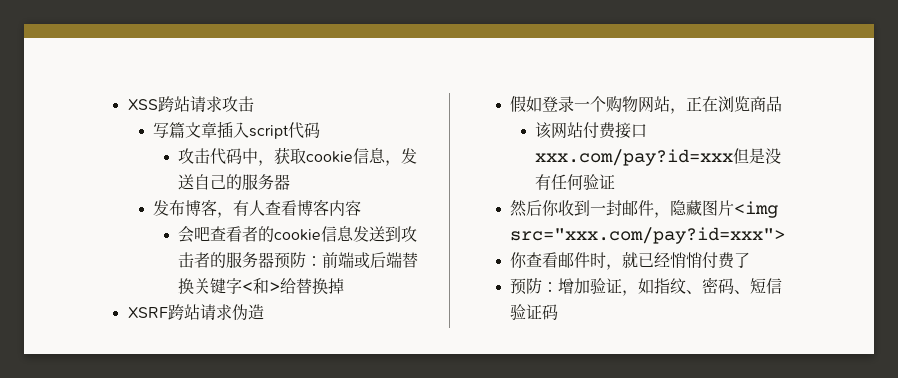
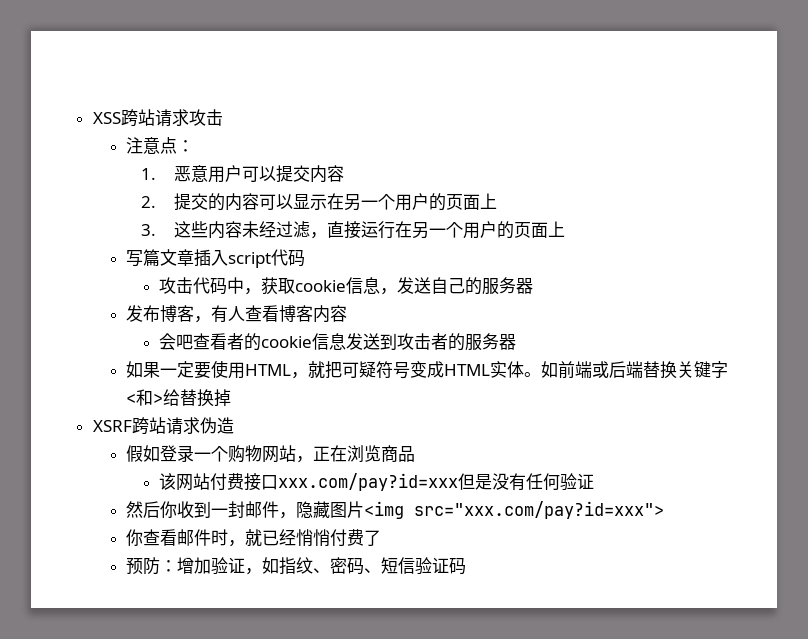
+ 注意点：
+ 1.恶意用户可以提交内容
+ 2.提交的内容可以显示在另一个用户的页面上
+ 3.这些内容未经过滤，直接运行在另一个用户的页面上
- 会吧查看者的cookie信息发送到攻击者的服务器预防：前端或后端替换关键字<和>给替换掉
+ 会吧查看者的cookie信息发送到攻击者的服务器
+ 如果一定要使用HTML，就把可疑符号变成HTML实体。如前端或后端替换关键字<和>给替换掉

